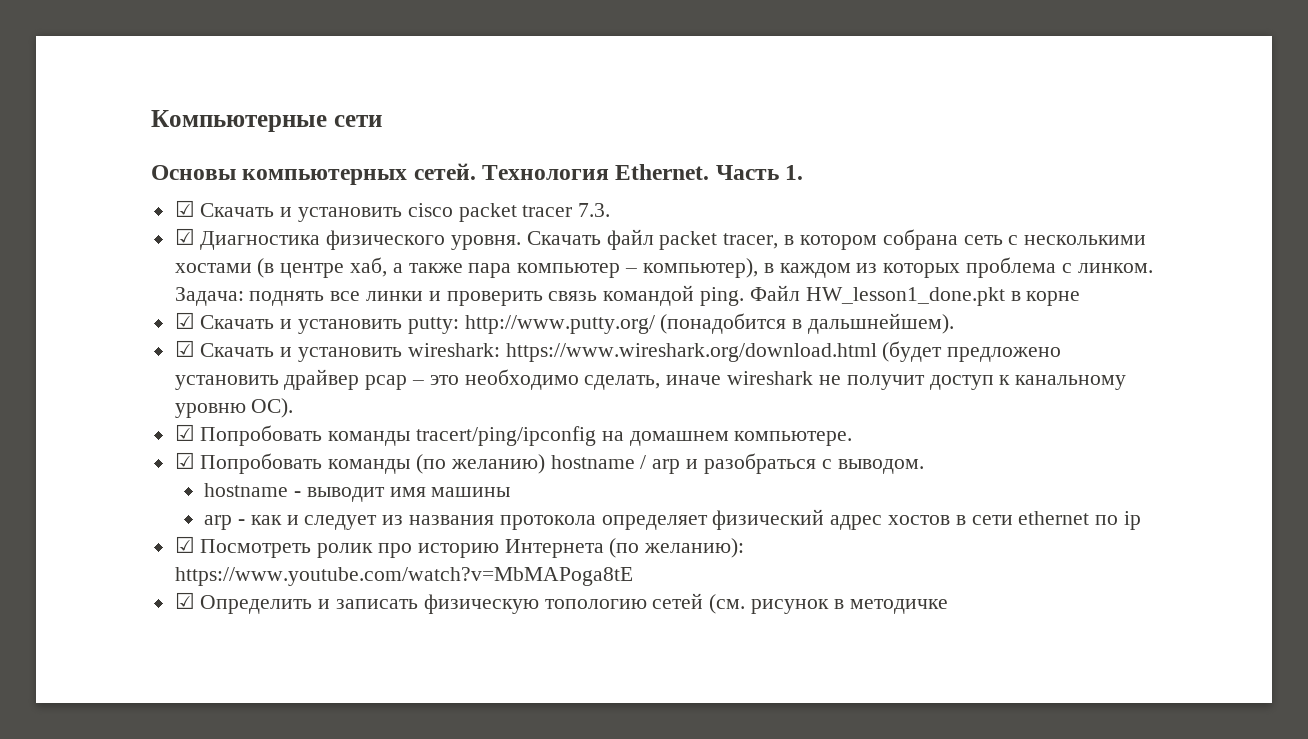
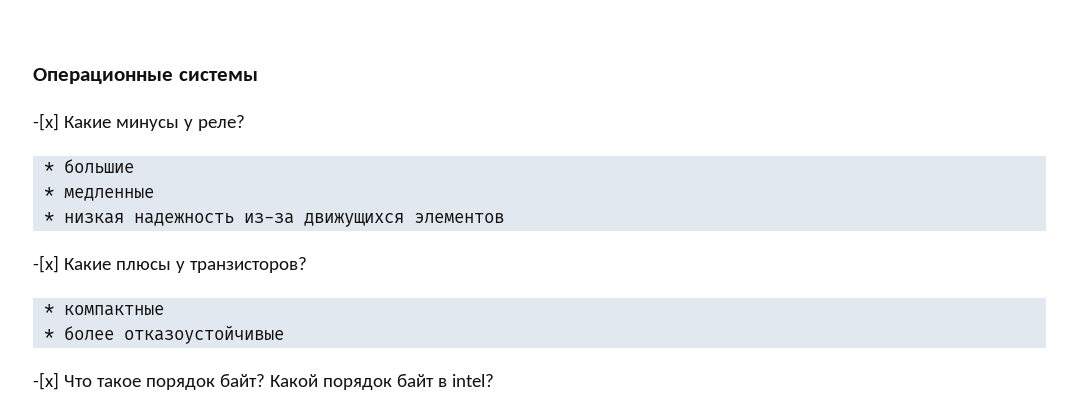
- Компьютерные сети
- Основы компьютерных сетей. Технология Ethernet. Часть 1.
- ☑ Скачать и установить cisco packet tracer 7.3.
- ☑ Диагностика физического уровня. Скачать файл packet tracer, в котором собрана сеть с несколькими хостами (в центре хаб, а также пара компьютер – компьютер), в каждом из которых проблема с линком. Задача: поднять все линки и проверить связь командой ping. Файл HW_lesson1_done.pkt в корне
- ☑ Скачать и установить putty: http://www.putty.org/ (понадобится в дальшнейшем).
- ☑ Скачать и установить wireshark: https://www.wireshark.org/download.html (будет предложено установить драйвер pcap – это необходимо сделать, иначе wireshark не получит доступ к канальному уровню ОС).
- ☑ Попробовать команды tracert/ping/ipconfig на домашнем компьютере.
- ☑ Попробовать команды (по желанию) hostname / arp и разобраться с выводом.
- hostname - выводит имя машины
- arp - как и следует из названия протокола определяет физический адрес хостов в сети ethernet по ip
- ☑ Посмотреть ролик про историю Интернета (по желанию): https://www.youtube.com/watch?v=MbMAPoga8tE
- ☑ Определить и записать физическую топологию сетей (см. рисунок в методичке
+ Операционные системы
+ -[x] Какие минусы у реле?
+ * большие
+ * медленные
+ * низкая надежность из-за движущихся элементов
+ -[x] Какие плюсы у транзисторов?
+ * компактные
+ * более отказоустойчивые
+ -[x] Что такое порядок байт? Какой порядок байт в intel?

